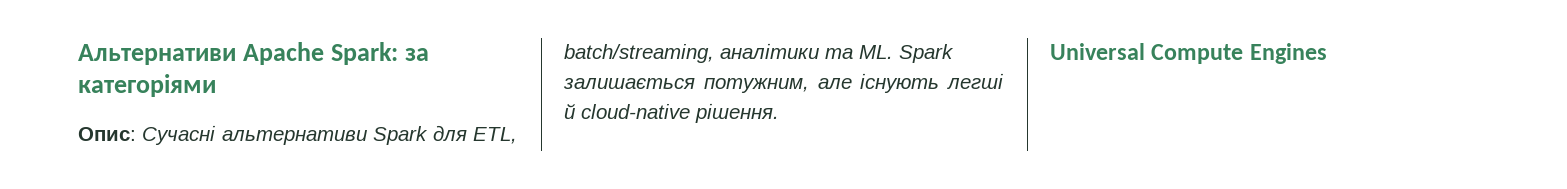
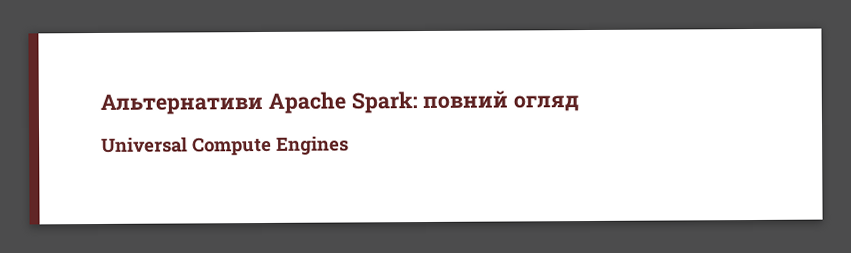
- Альтернативи Apache Spark: за категоріями
- Опис: Сучасні альтернативи Spark для ETL, batch/streaming, аналітики та ML. Spark залишається потужним, але існують легші й cloud-native рішення.
+ Альтернативи Apache Spark: повний огляд

